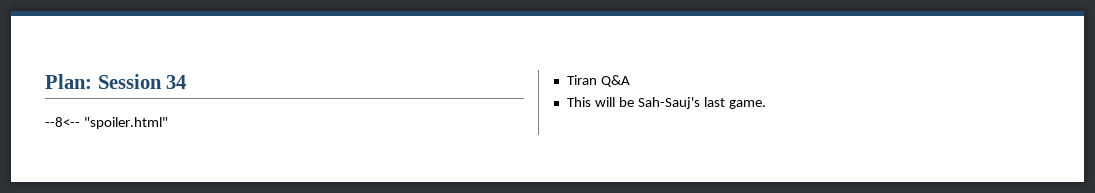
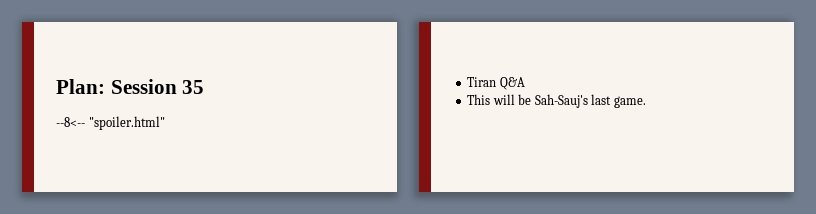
- Plan: Session 34
+ Plan: Session 35

